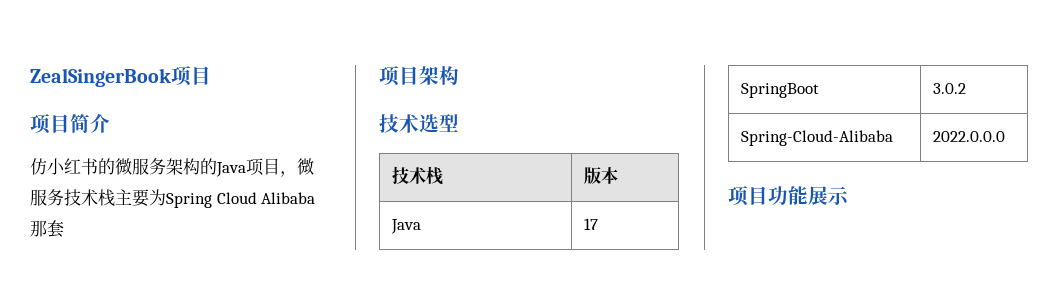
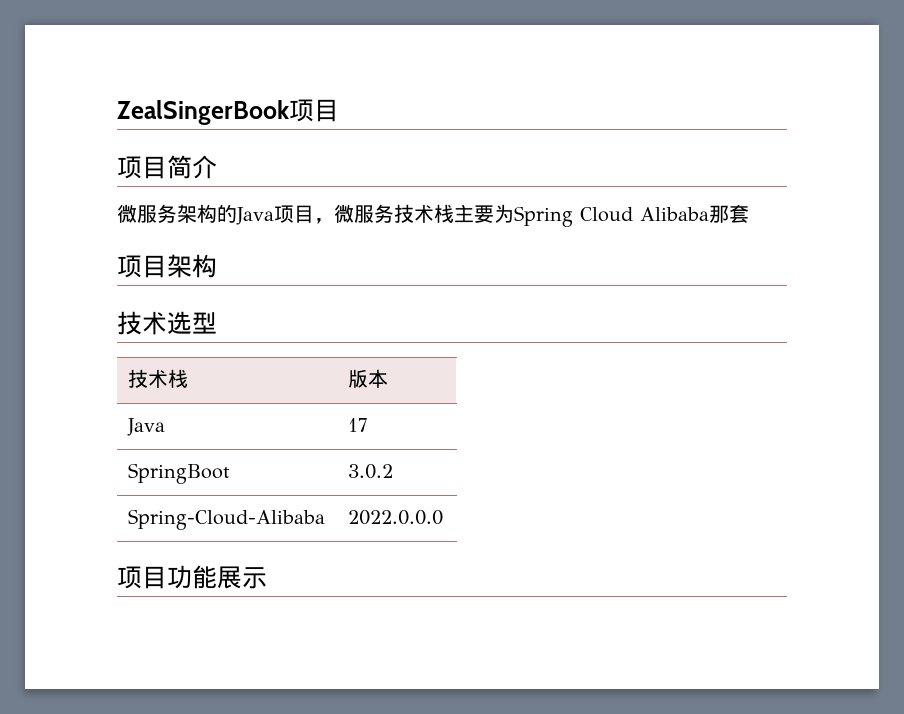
- 仿小红书的微服务架构的Java项目，微服务技术栈主要为Spring Cloud Alibaba那套
+ 微服务架构的Java项目，微服务技术栈主要为Spring Cloud Alibaba那套

